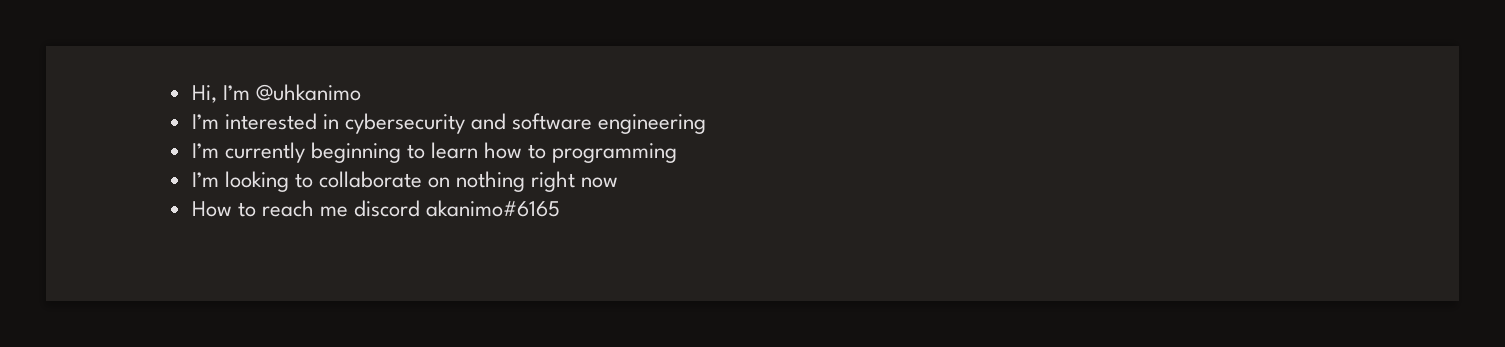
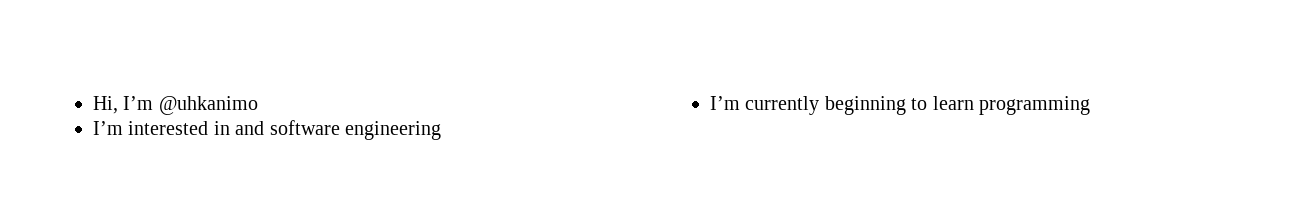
- I’m interested in cybersecurity and software engineering
+ I’m interested in and software engineering
- I’m currently beginning to learn how to programming
+ I’m currently beginning to learn programming
- I’m looking to collaborate on nothing right now
- How to reach me discord akanimo#6165

